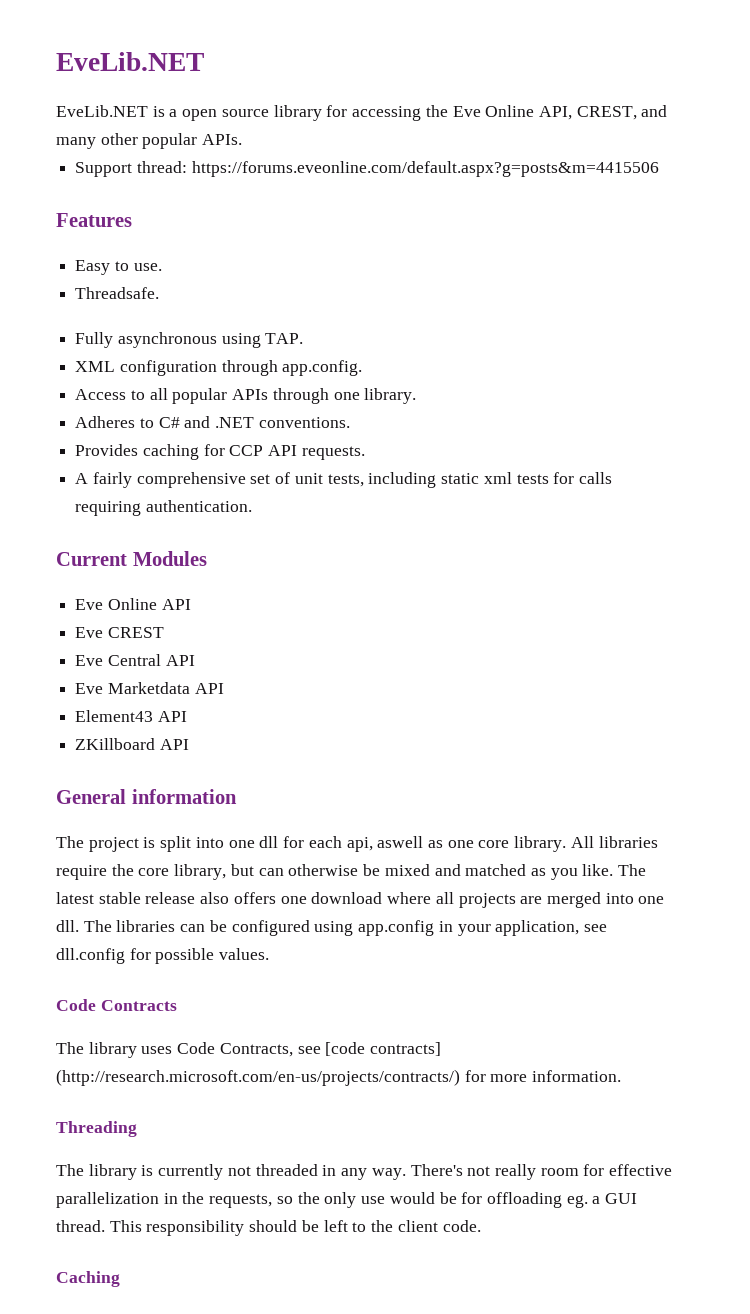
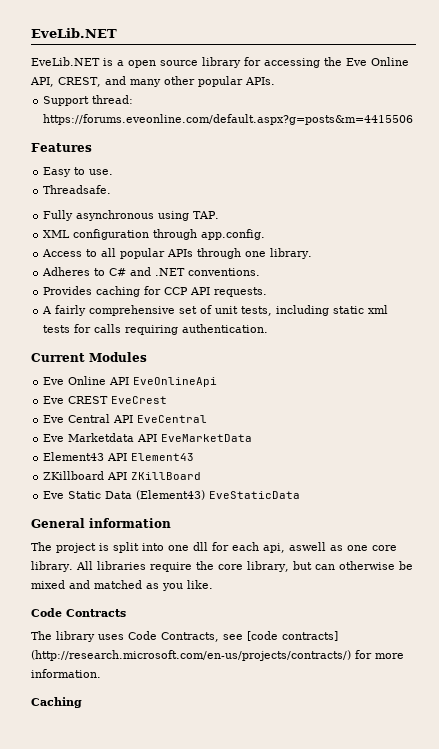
- Eve Online API
+ Eve Online API EveOnlineApi
- Eve CREST
+ Eve CREST EveCrest
- Eve Central API
+ Eve Central API EveCentral
- Eve Marketdata API
+ Eve Marketdata API EveMarketData
- Element43 API
+ Element43 API Element43
- ZKillboard API
+ ZKillboard API ZKillBoard
+ Eve Static Data (Element43) EveStaticData
- The latest stable release also offers one download where all projects are merged into one dll. The libraries can be configured using app.config in your application, see dll.config for possible values.
- Threading
- The library is currently not threaded in any way. There's not really room for effective parallelization in the requests, so the only use would be for offloading eg. a GUI thread. This responsibility should be left to the client code.

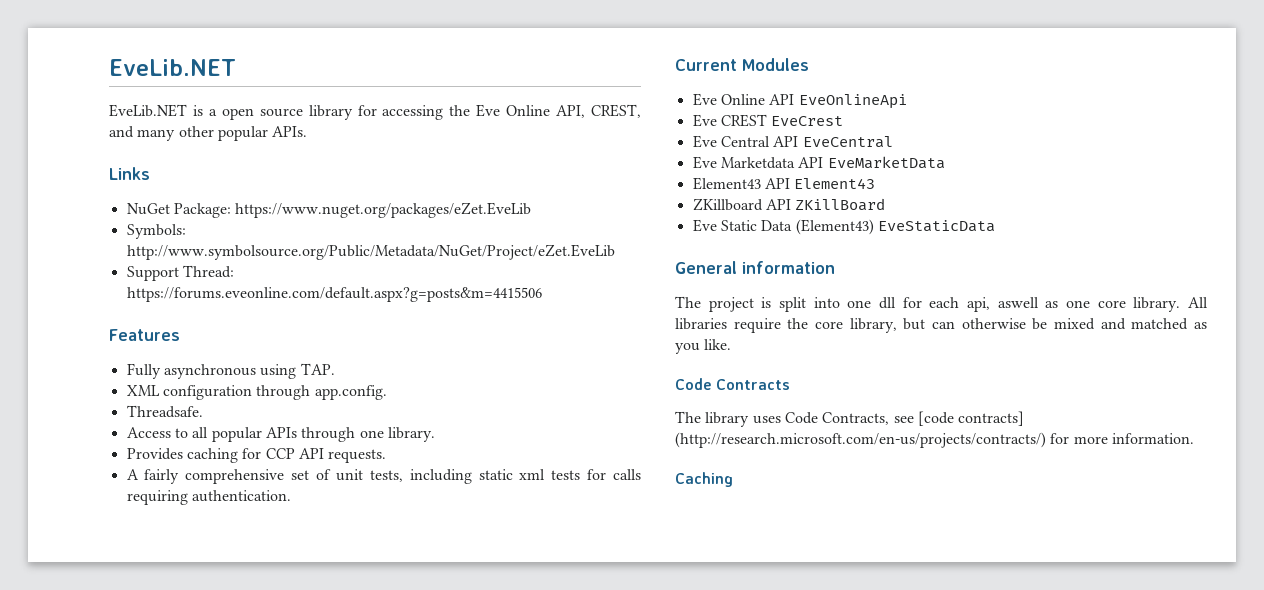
+ Links
+ NuGet Package: https://www.nuget.org/packages/eZet.EveLib
+ Symbols: http://www.symbolsource.org/Public/Metadata/NuGet/Project/eZet.EveLib
- Support thread: https://forums.eveonline.com/default.aspx?g=posts&m=4415506
+ Support Thread: https://forums.eveonline.com/default.aspx?g=posts&m=4415506
- Easy to use.
- Threadsafe.
+ Threadsafe.
- Adheres to C# and .NET conventions.

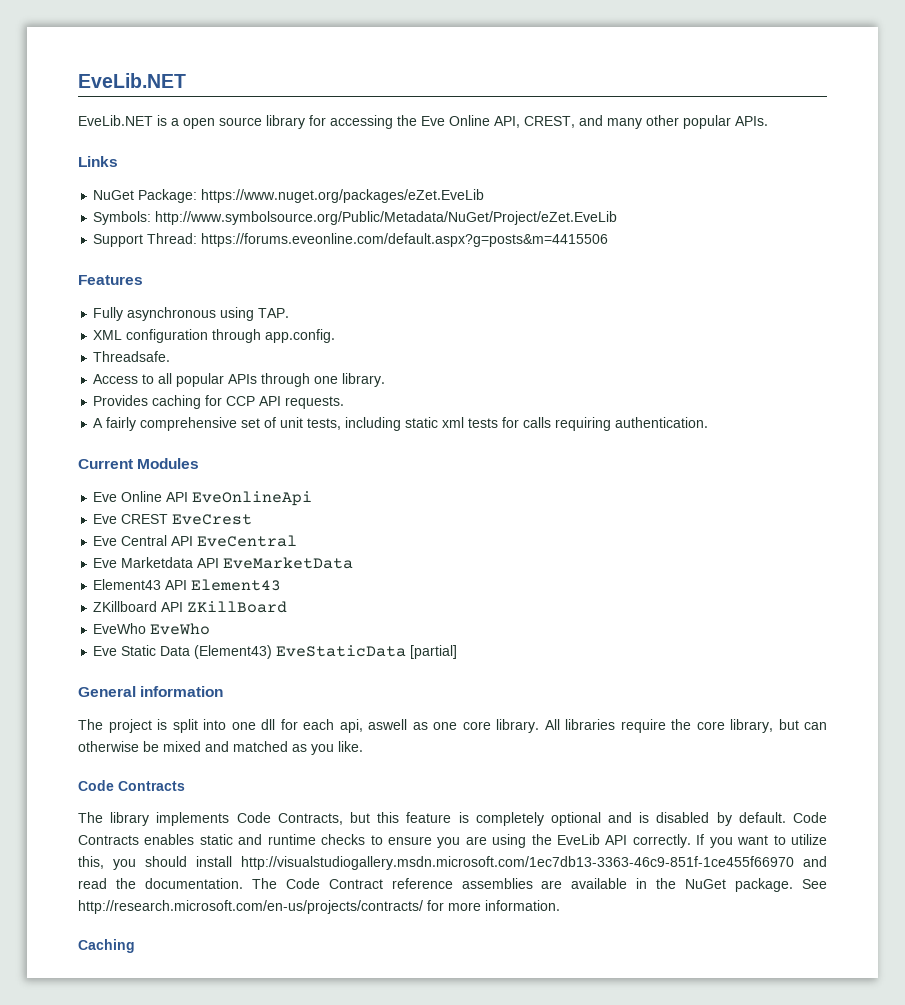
+ EveWho EveWho
- Eve Static Data (Element43) EveStaticData
+ Eve Static Data (Element43) EveStaticData [partial]
- The library uses Code Contracts, see [code contracts] (http://research.microsoft.com/en-us/projects/contracts/) for more information.
+ The library implements Code Contracts, but this feature is completely optional and is disabled by default. Code Contracts enables static and runtime checks to ensure you are using the EveLib API correctly. If you want to utilize this, you should install http://visualstudiogallery.msdn.microsoft.com/1ec7db13-3363-46c9-851f-1ce455f66970 and read the documentation. The Code Contract reference assemblies are available in the NuGet package. See http://research.microsoft.com/en-us/projects/contracts/ for more information.

